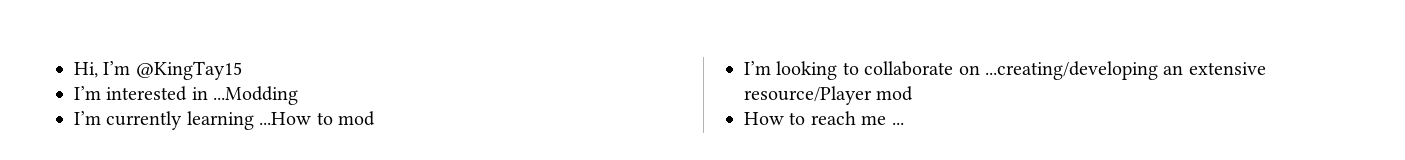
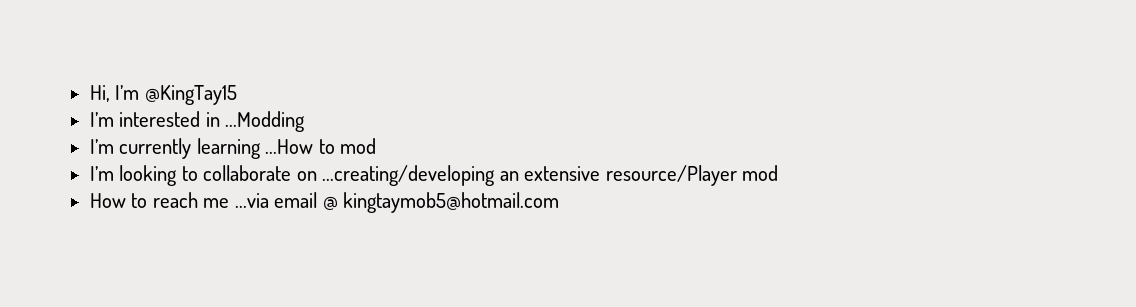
- How to reach me ...
+ How to reach me ...via email @ kingtaymob5@hotmail.com

